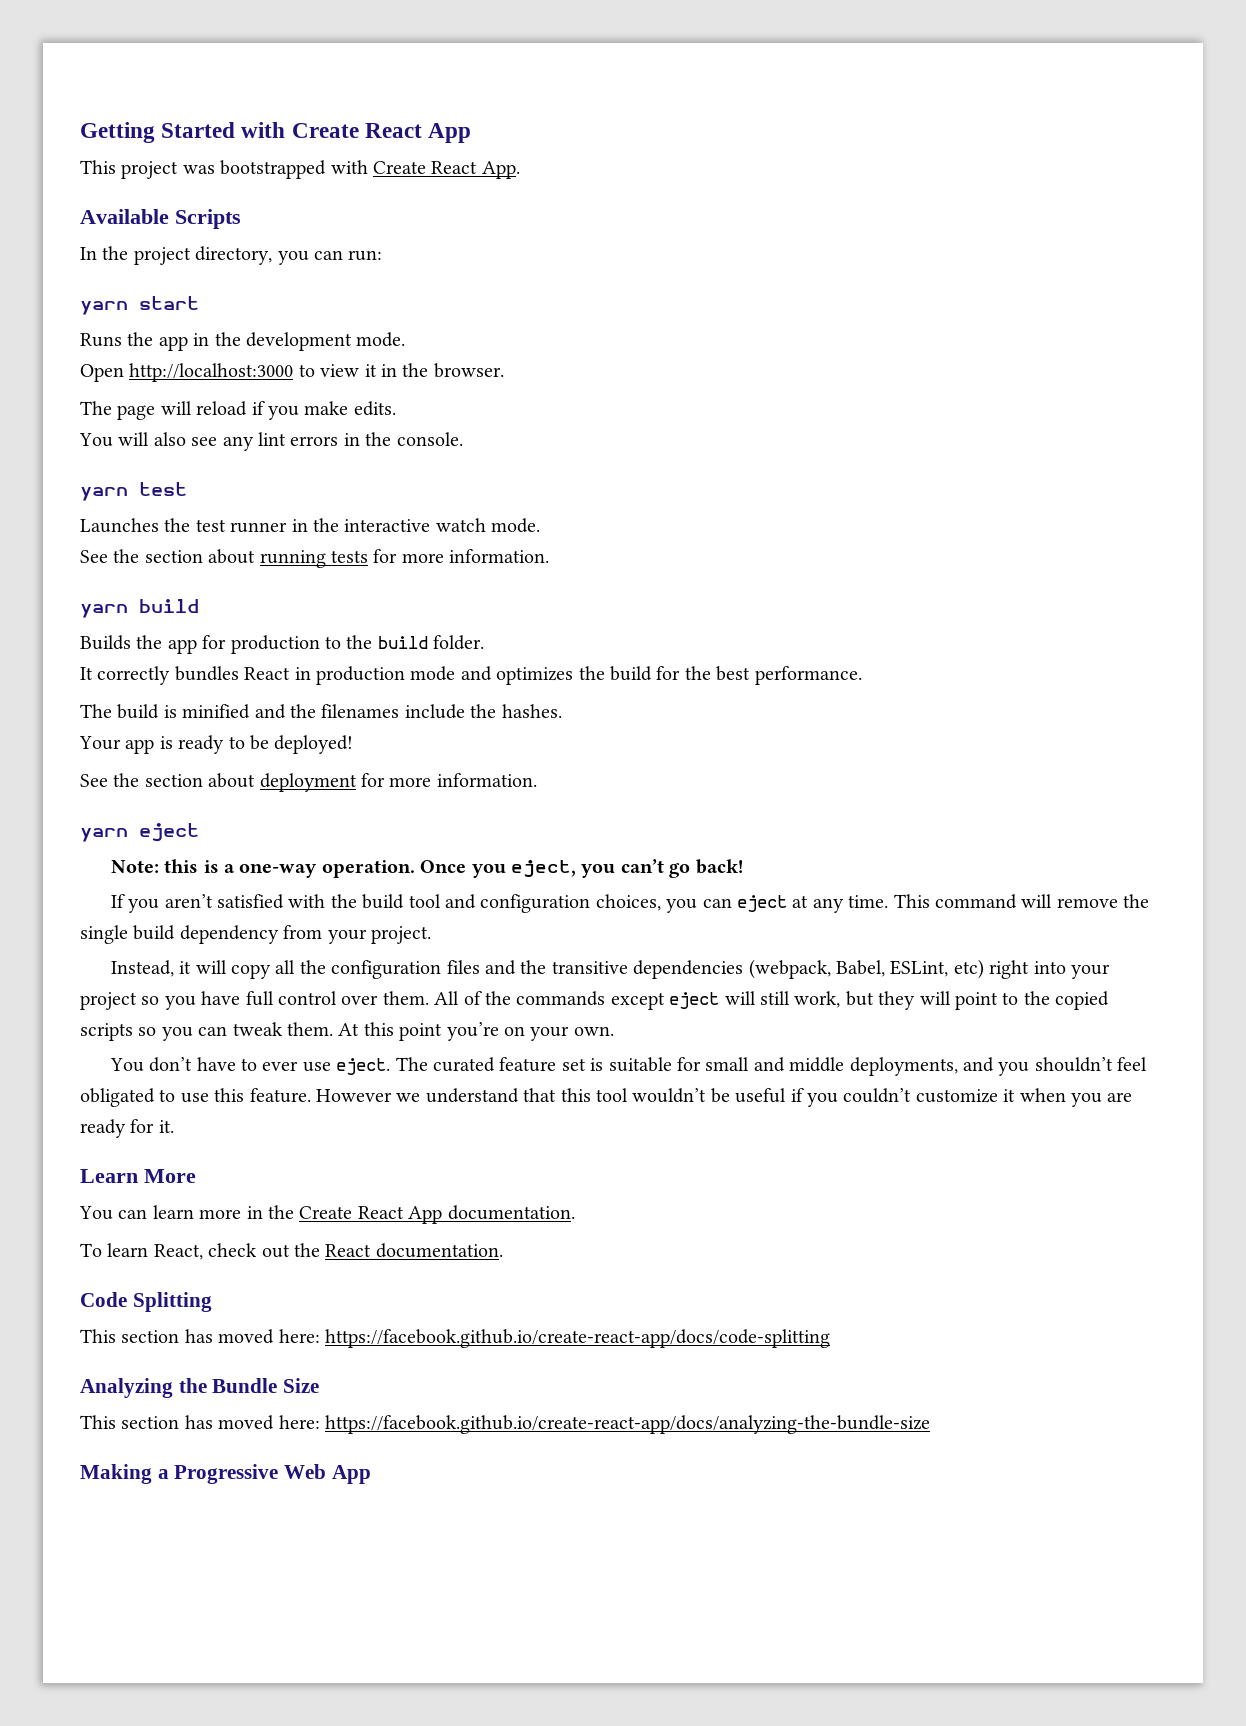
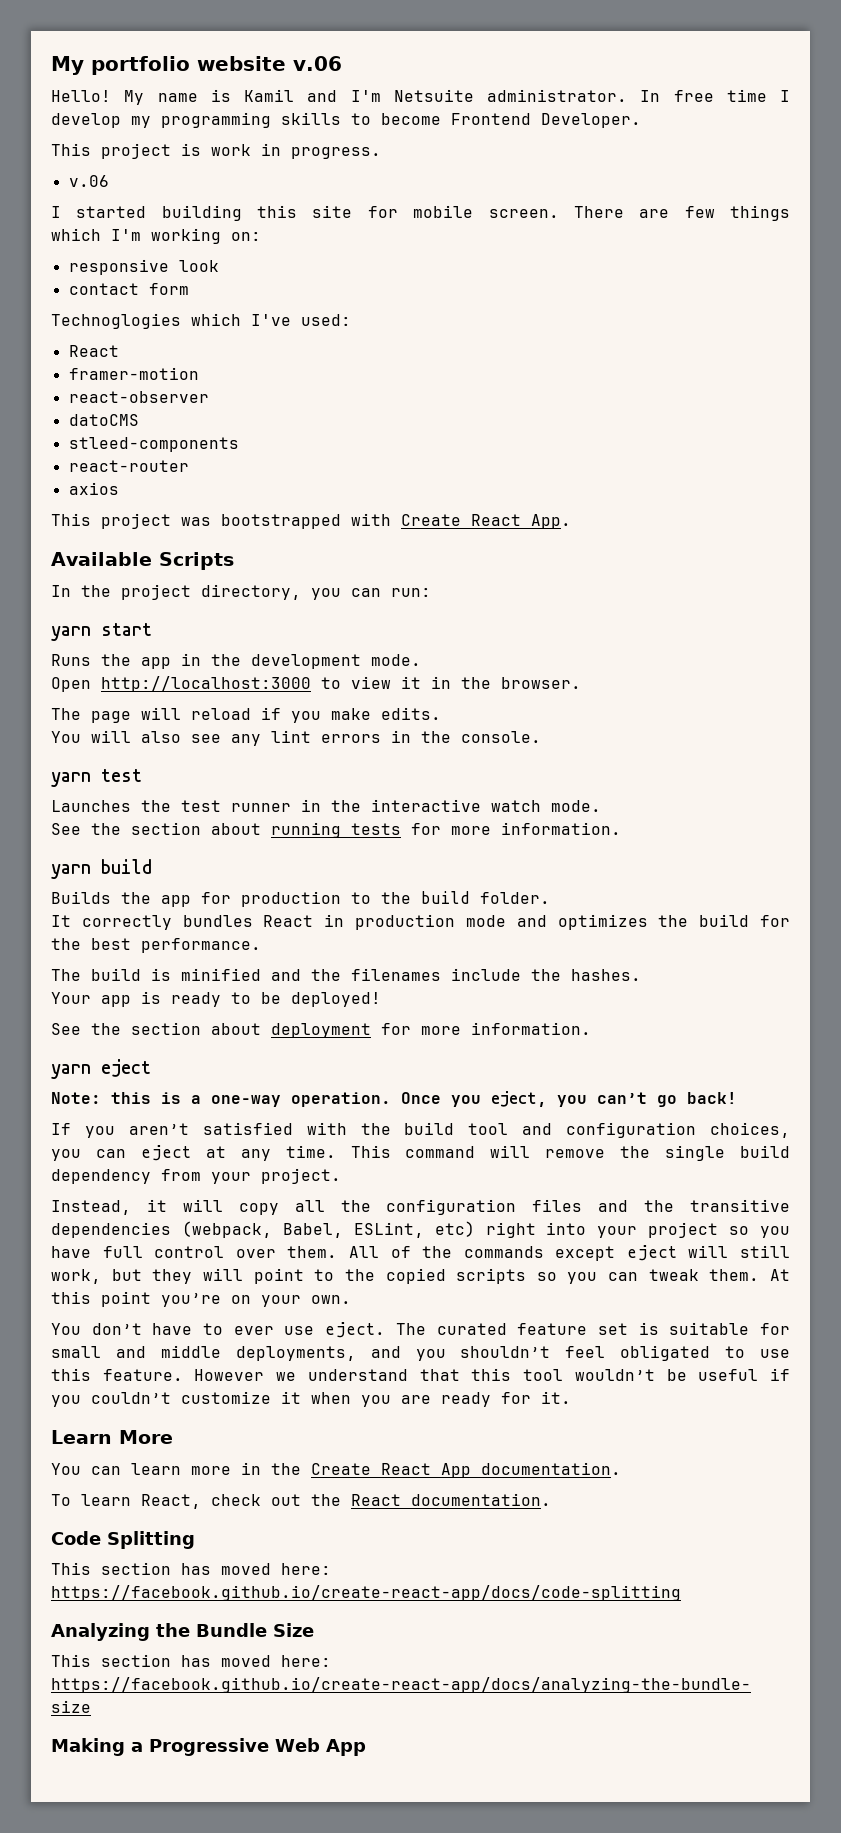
- Getting Started with Create React App
+ My portfolio website v.06
+ Hello! My name is Kamil and I'm Netsuite administrator. In free time I develop my programming skills to become Frontend Developer.
+ This project is work in progress.
+ v.06
+ I started building this site for mobile screen. There are few things which I'm working on:
+ responsive look
+ contact form
+ Technoglogies which I've used:
+ React
+ framer-motion
+ react-observer
+ datoCMS
+ stleed-components
+ react-router
+ axios

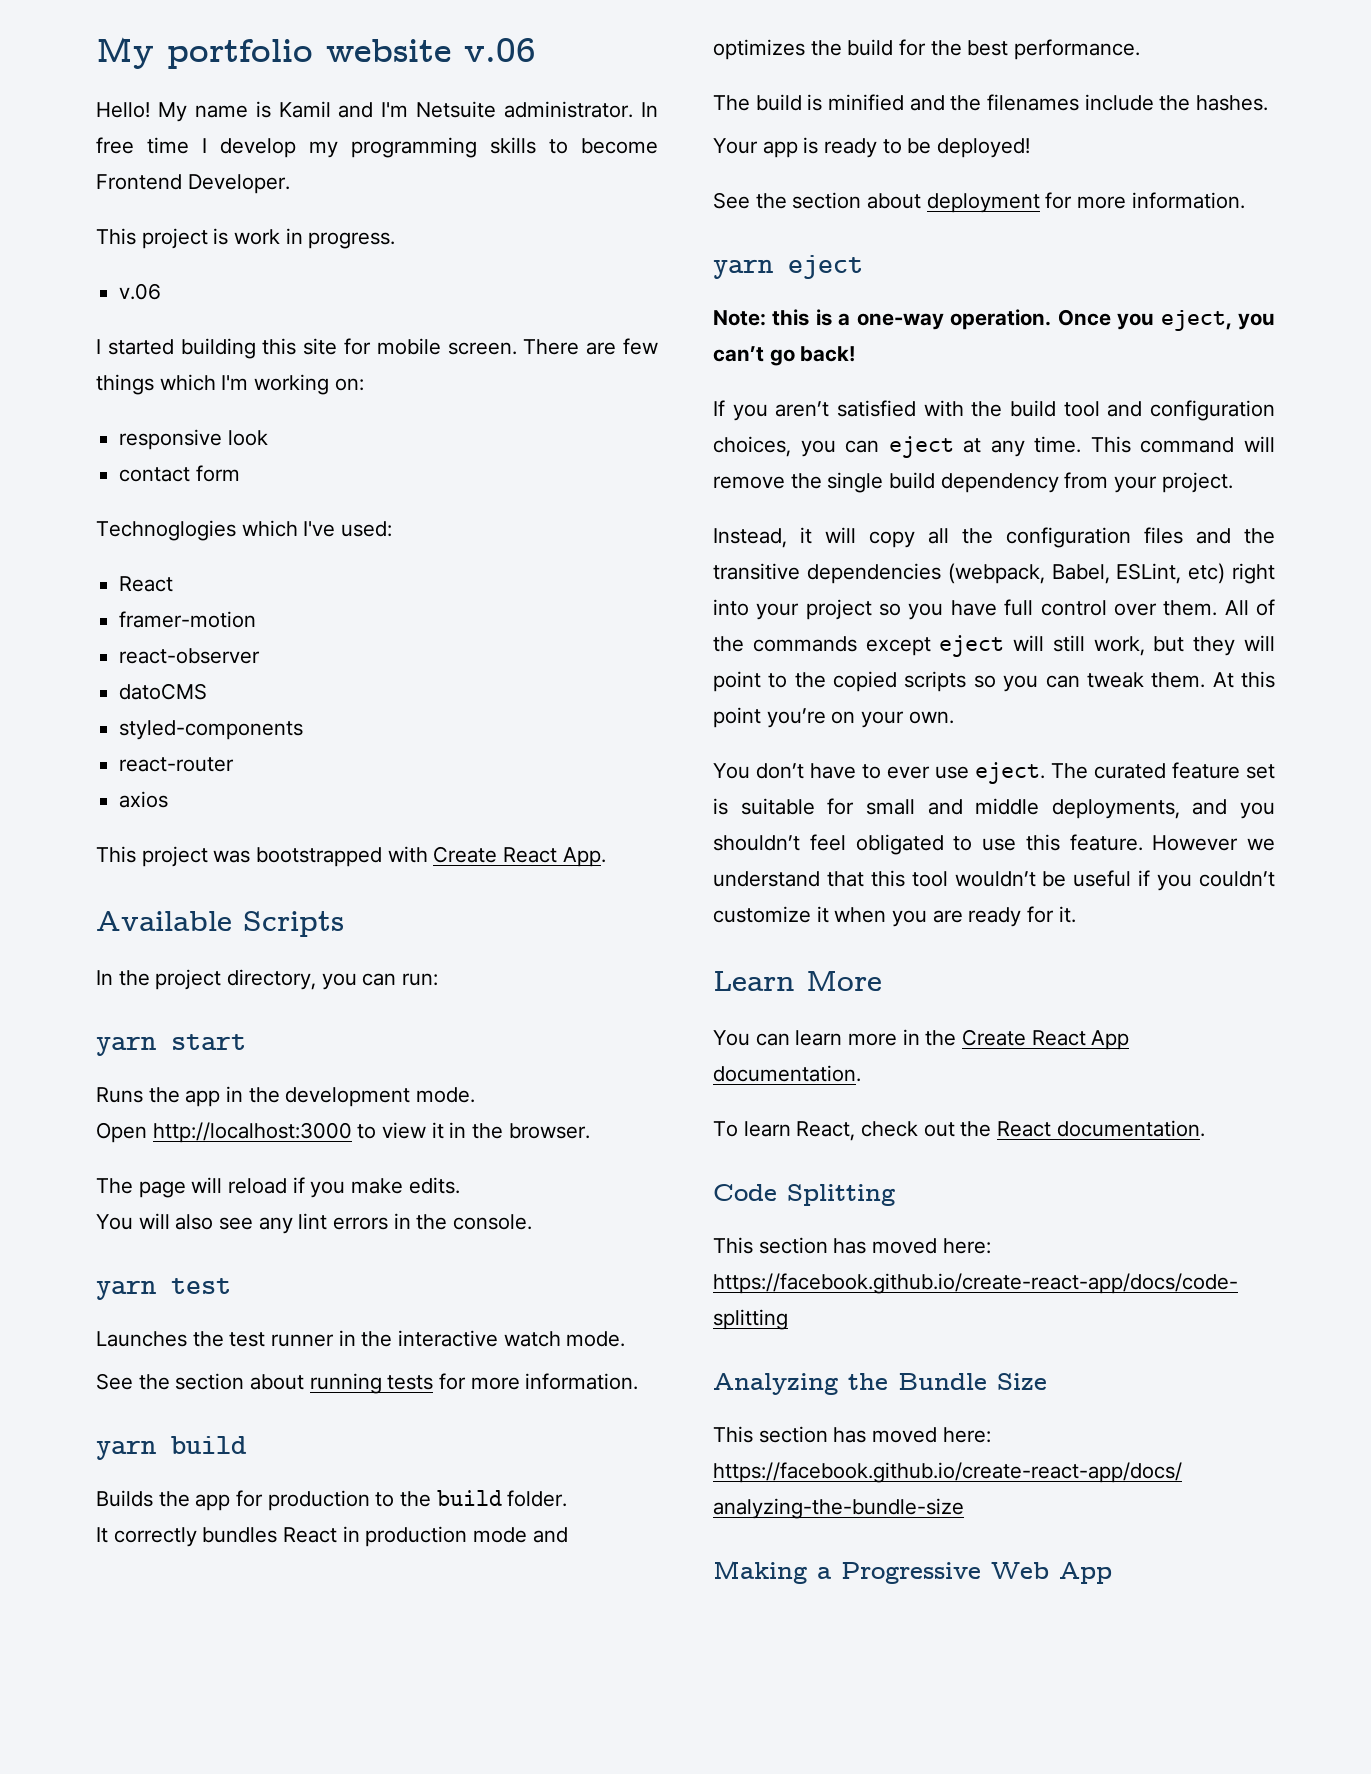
- stleed-components
+ styled-components

